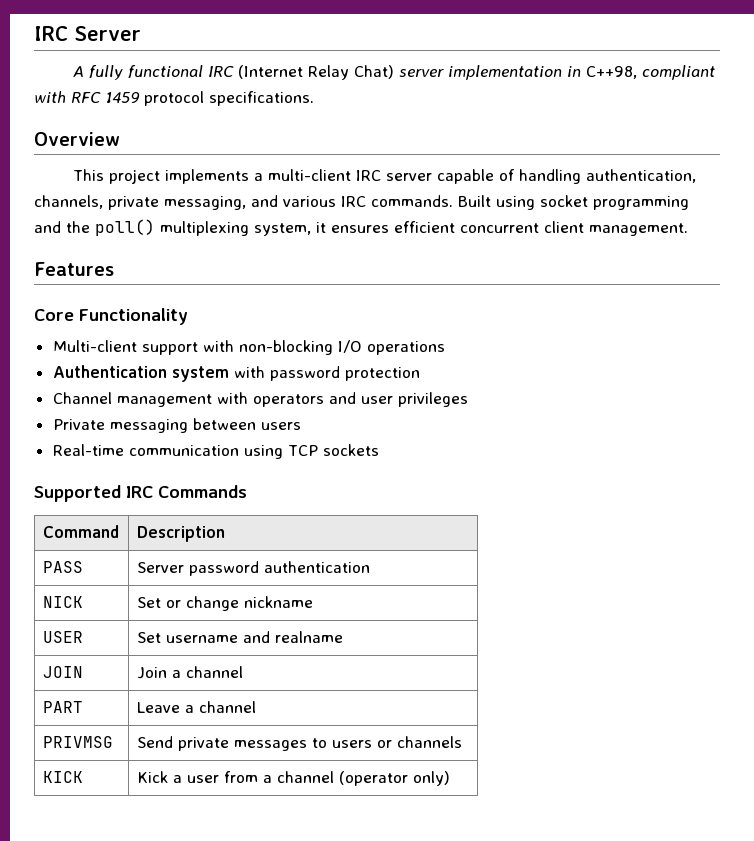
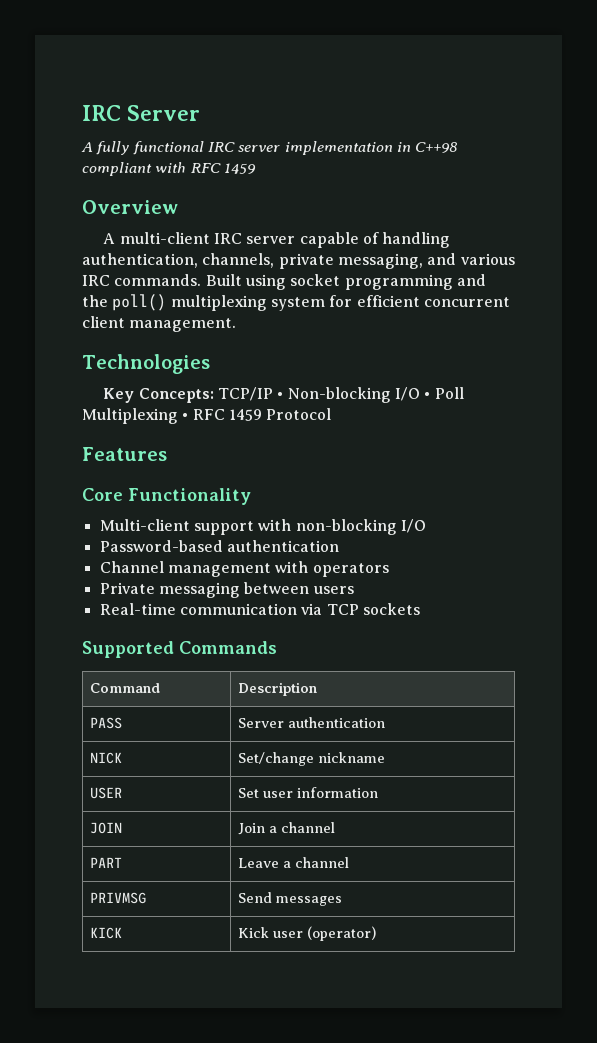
- A fully functional IRC (Internet Relay Chat) server implementation in C++98, compliant with RFC 1459 protocol specifications.
+ A fully functional IRC server implementation in C++98 compliant with RFC 1459
- This project implements a multi-client IRC server capable of handling authentication, channels, private messaging, and various IRC commands.
+ A multi-client IRC server capable of handling authentication, channels, private messaging, and various IRC commands.
- Built using socket programming and the poll() multiplexing system, it ensures efficient concurrent client management.
+ Built using socket programming and the poll() multiplexing system for efficient concurrent client management.
+ Technologies
+ Key Concepts: TCP/IP • Non-blocking I/O • Poll Multiplexing • RFC 1459 Protocol
- Multi-client support with non-blocking I/O operations
- Authentication system with password protection
+ Multi-client support with non-blocking I/O
+ Password-based authentication
- Channel management with operators and user privileges
+ Channel management with operators
- Real-time communication using TCP sockets
+ Real-time communication via TCP sockets
- Supported IRC Commands
+ Supported Commands
- PASS | Server password authentication
+ PASS | Server authentication
- NICK | Set or change nickname
+ NICK | Set/change nickname
- USER | Set username and realname
+ USER | Set user information
- PRIVMSG | Send private messages to users or channels
- KICK | Kick a user from a channel (operator only)
+ PRIVMSG | Send messages
+ KICK | Kick user (operator)

